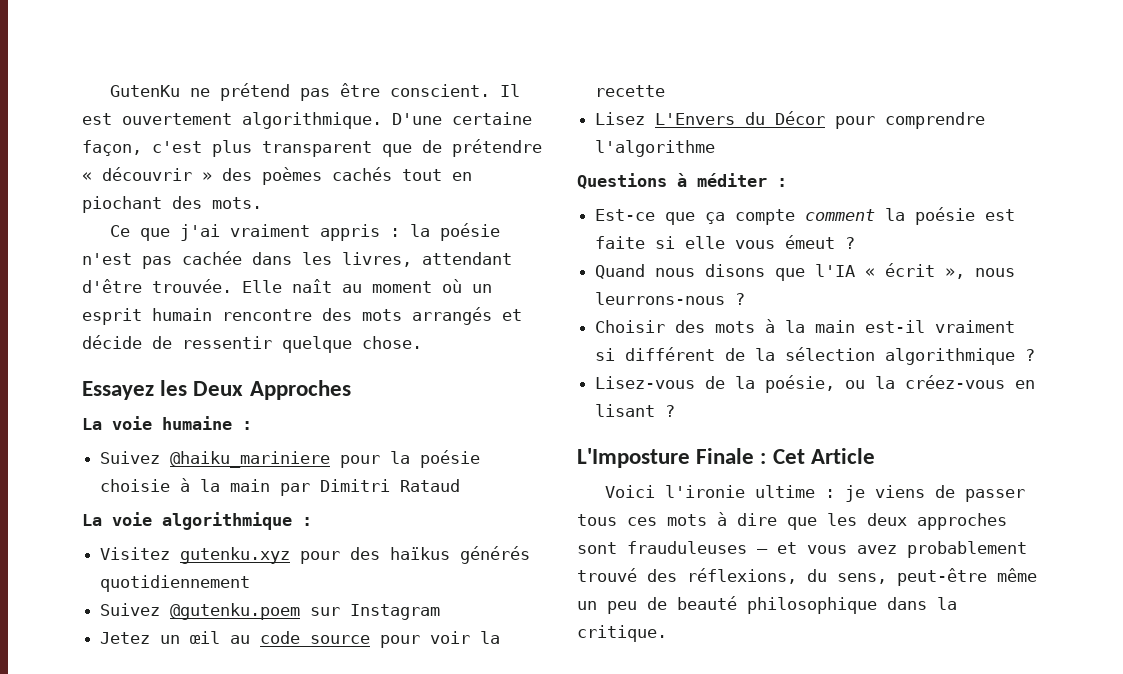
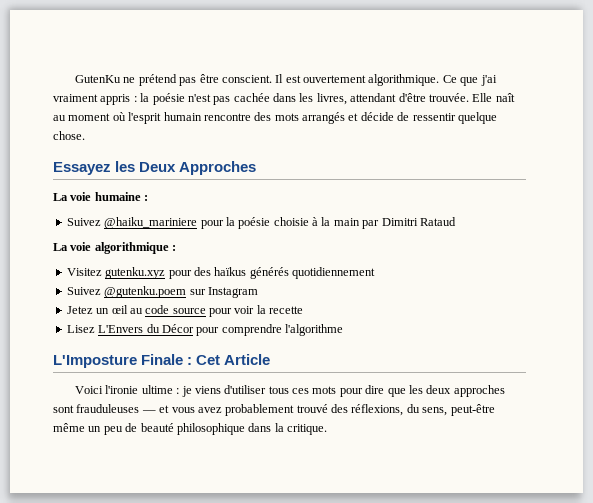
- Il est ouvertement algorithmique. D'une certaine façon, c'est plus transparent que de prétendre « découvrir » des poèmes cachés tout en piochant des mots.
- Ce que j'ai vraiment appris : la poésie n'est pas cachée dans les livres, attendant d'être trouvée.
+ Il est ouvertement algorithmique. Ce que j'ai vraiment appris : la poésie n'est pas cachée dans les livres, attendant d'être trouvée.
- Elle naît au moment où un esprit humain rencontre des mots arrangés et décide de ressentir quelque chose.
+ Elle naît au moment où l'esprit humain rencontre des mots arrangés et décide de ressentir quelque chose.
- Questions à méditer :
- Est-ce que ça compte comment la poésie est faite si elle vous émeut ?
- Quand nous disons que l'IA « écrit », nous leurrons-nous ?
- Choisir des mots à la main est-il vraiment si différent de la sélection algorithmique ?
- Lisez-vous de la poésie, ou la créez-vous en lisant ?
- Voici l'ironie ultime : je viens de passer tous ces mots à dire que les deux approches sont frauduleuses — et vous avez probablement trouvé des réflexions, du sens, peut-être même un peu de beauté philosophique dans la critique.
+ Voici l'ironie ultime : je viens d'utiliser tous ces mots pour dire que les deux approches sont frauduleuses — et vous avez probablement trouvé des réflexions, du sens, peut-être même un peu de beauté philosophique dans la critique.

